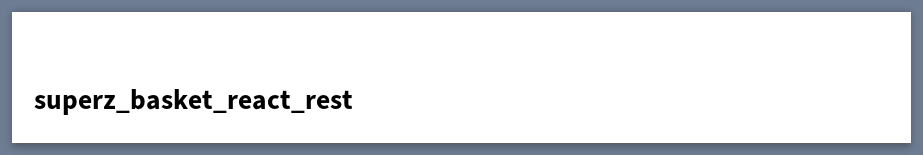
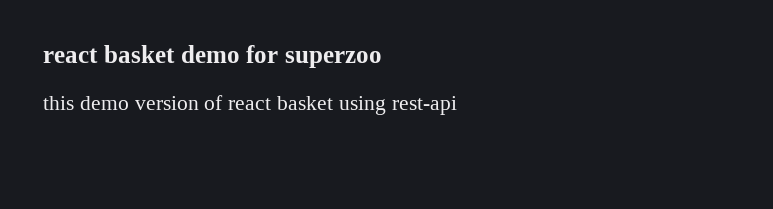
- superz_basket_react_rest
+ react basket demo for superzoo
+ this demo version of react basket using rest-api

